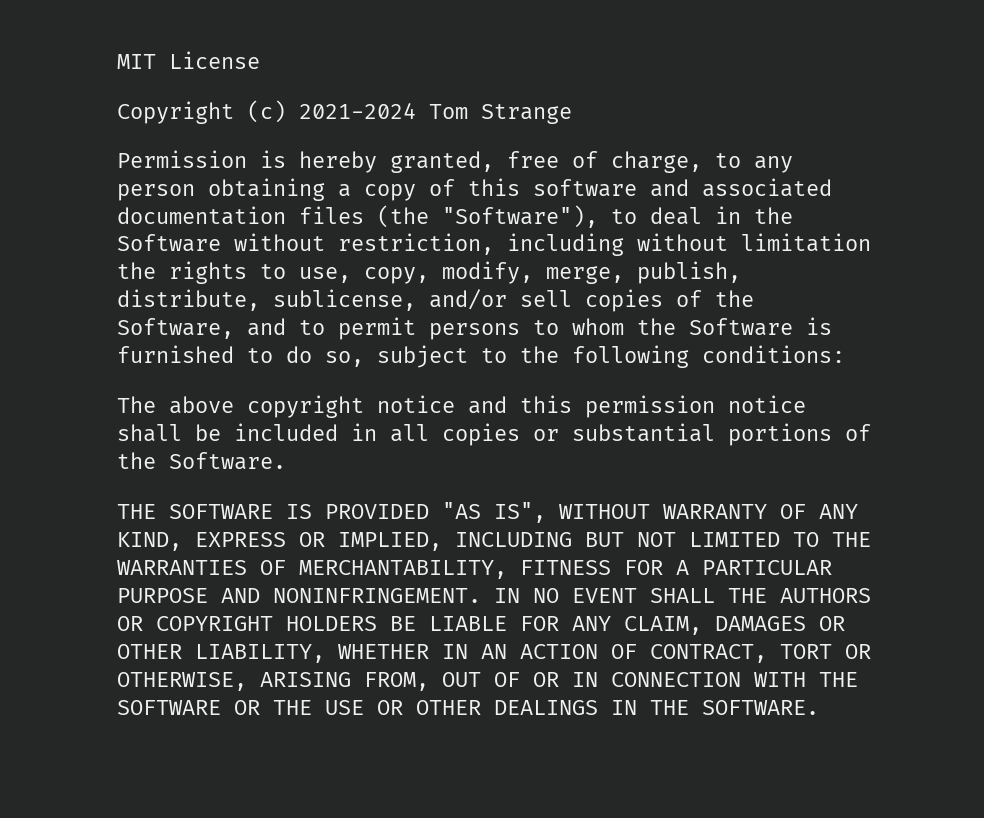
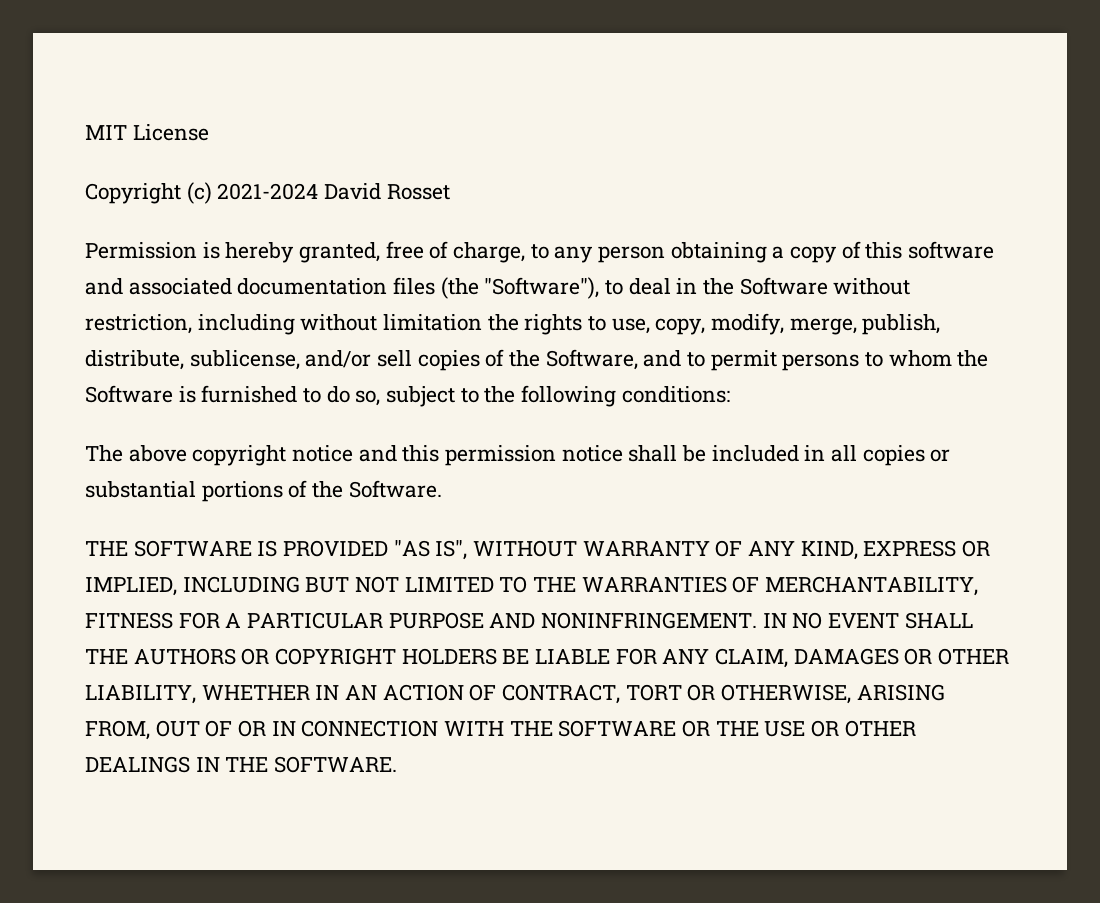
- Copyright (c) 2021-2024 Tom Strange
+ Copyright (c) 2021-2024 David Rosset

